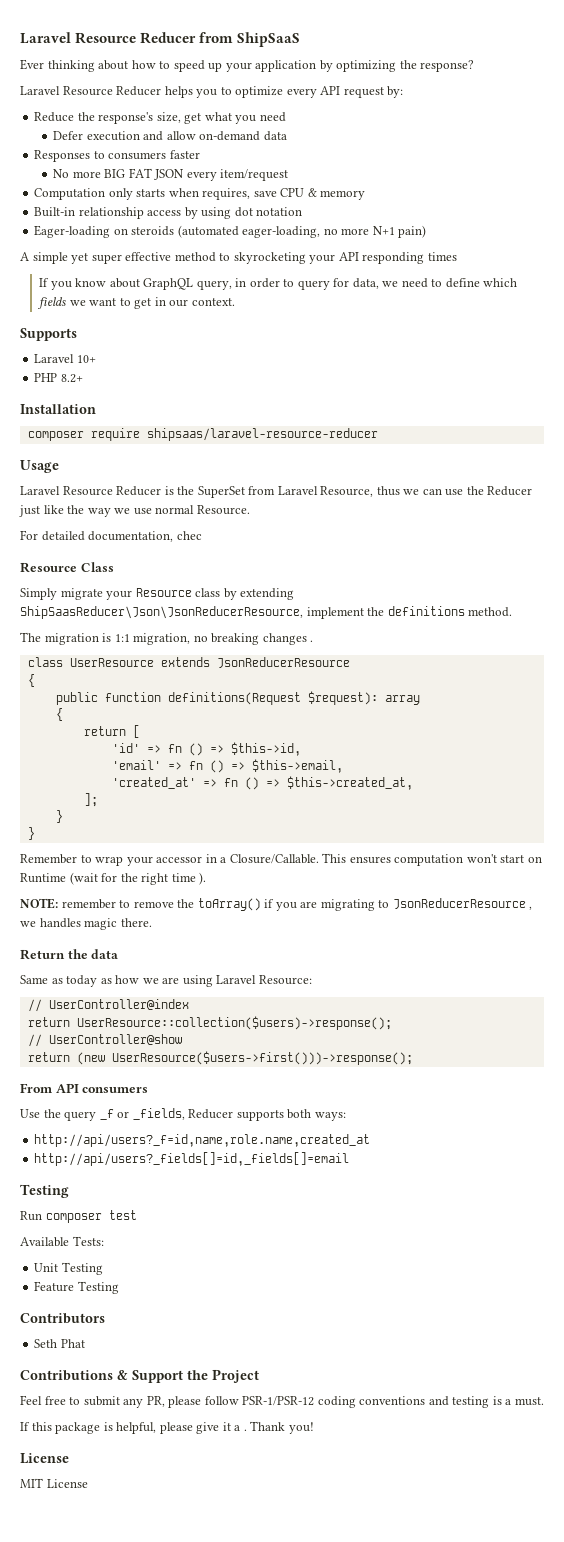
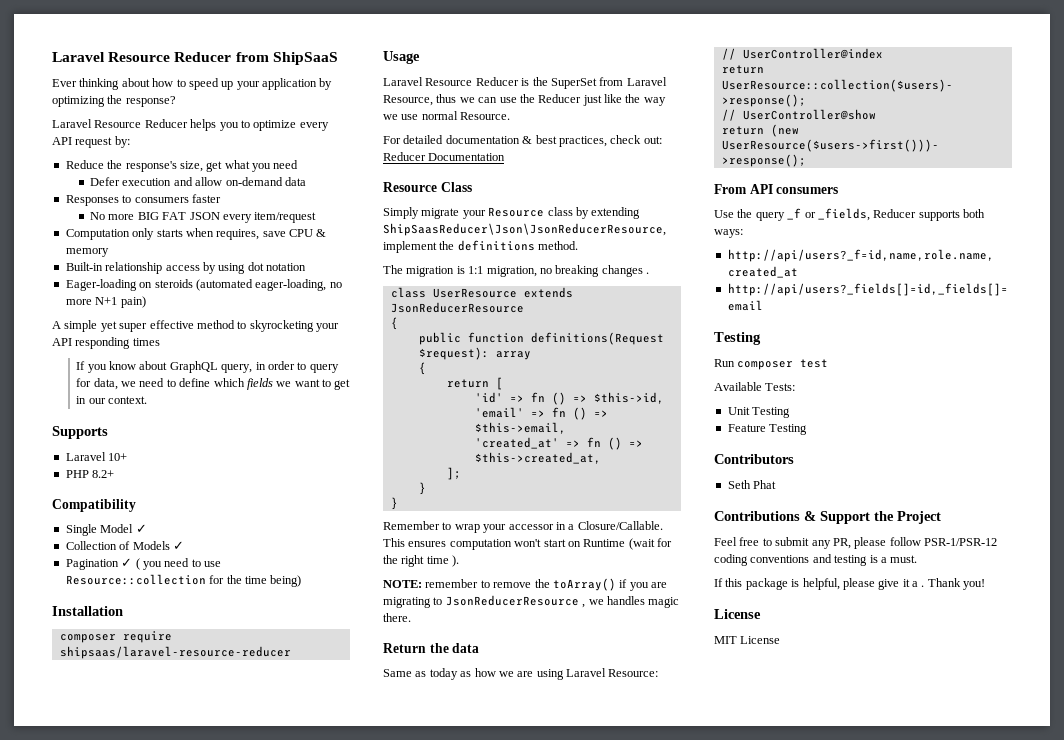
+ Compatibility
+ Single Model ✓
+ Collection of Models ✓
+ Pagination ✓ ( you need to use Resource::collection for the time being)
- For detailed documentation, chec
+ For detailed documentation & best practices, check out: Reducer Documentation

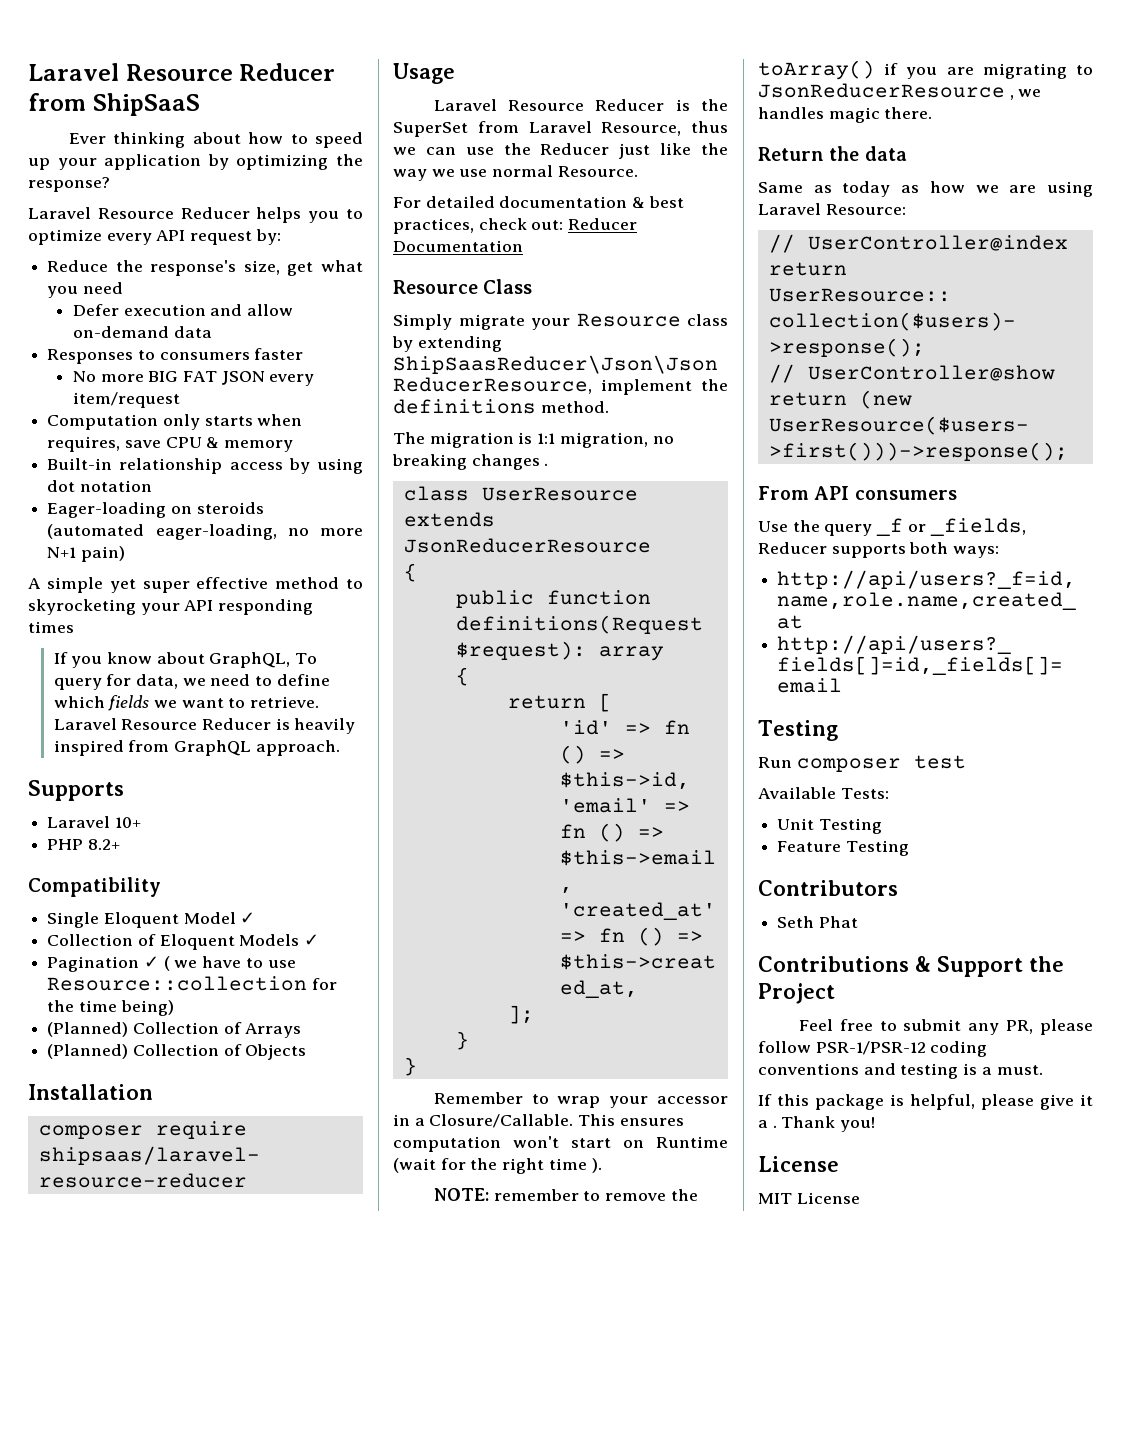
- If you know about GraphQL query, in order to query for data, we need to define which fields we want to get in our context.
+ If you know about GraphQL, To query for data, we need to define which fields we want to retrieve. Laravel Resource Reducer is heavily inspired from GraphQL approach.
- Single Model ✓
+ Single Eloquent Model ✓
- Collection of Models ✓
+ Collection of Eloquent Models ✓
- Pagination ✓ ( you need to use Resource::collection for the time being)
+ Pagination ✓ ( we have to use Resource::collection for the time being)
+ (Planned) Collection of Arrays
+ (Planned) Collection of Objects

